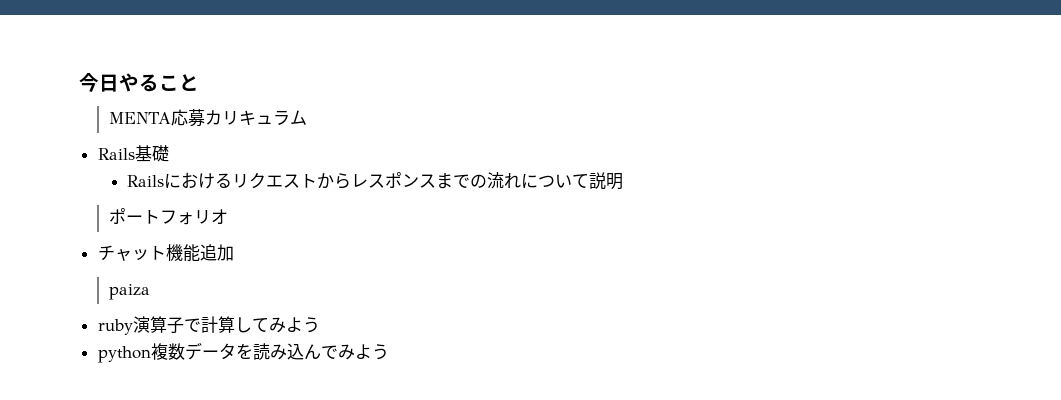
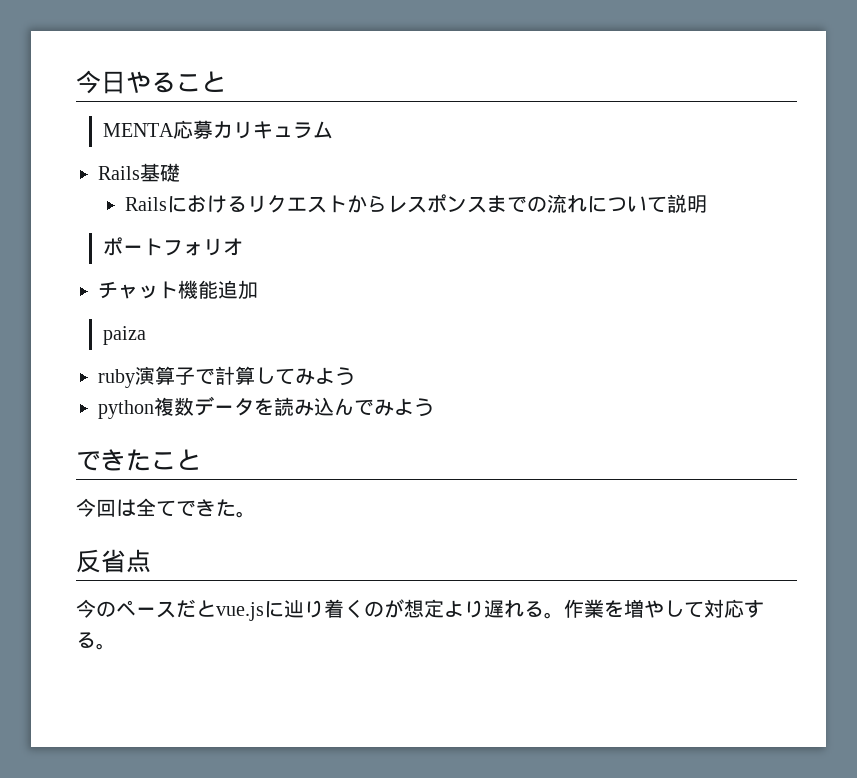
+ できたこと
+ 今回は全てできた。
+ 反省点
+ 今のペースだとvue.jsに辿り着くのが想定より遅れる。作業を増やして対応する。

